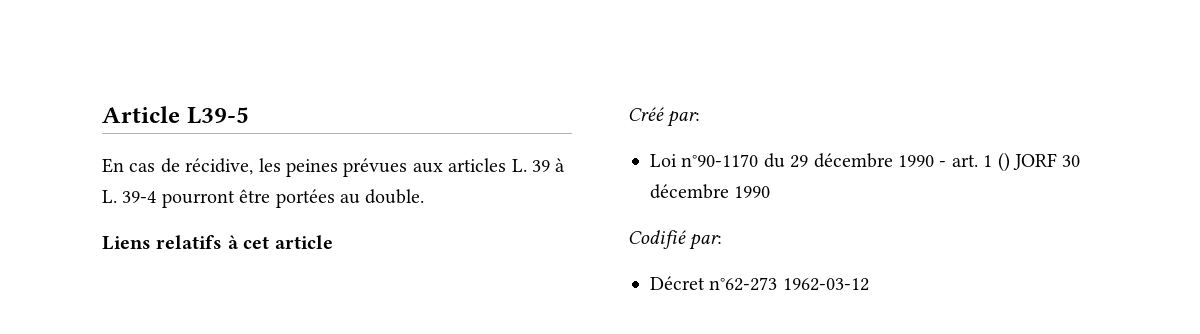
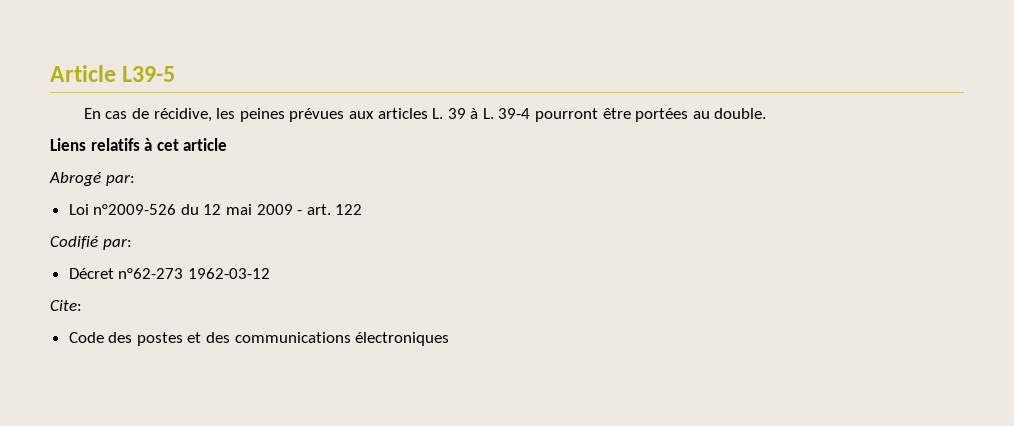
- Créé par:
+ Abrogé par:
- Loi n°90-1170 du 29 décembre 1990 - art. 1 () JORF 30 décembre 1990
+ Loi n°2009-526 du 12 mai 2009 - art. 122
+ Cite:
+ Code des postes et des communications électroniques

